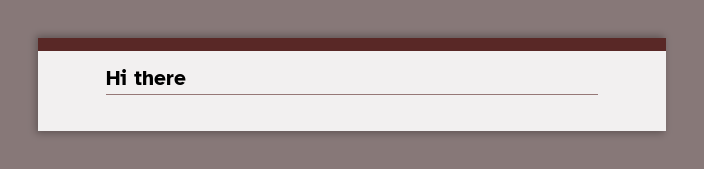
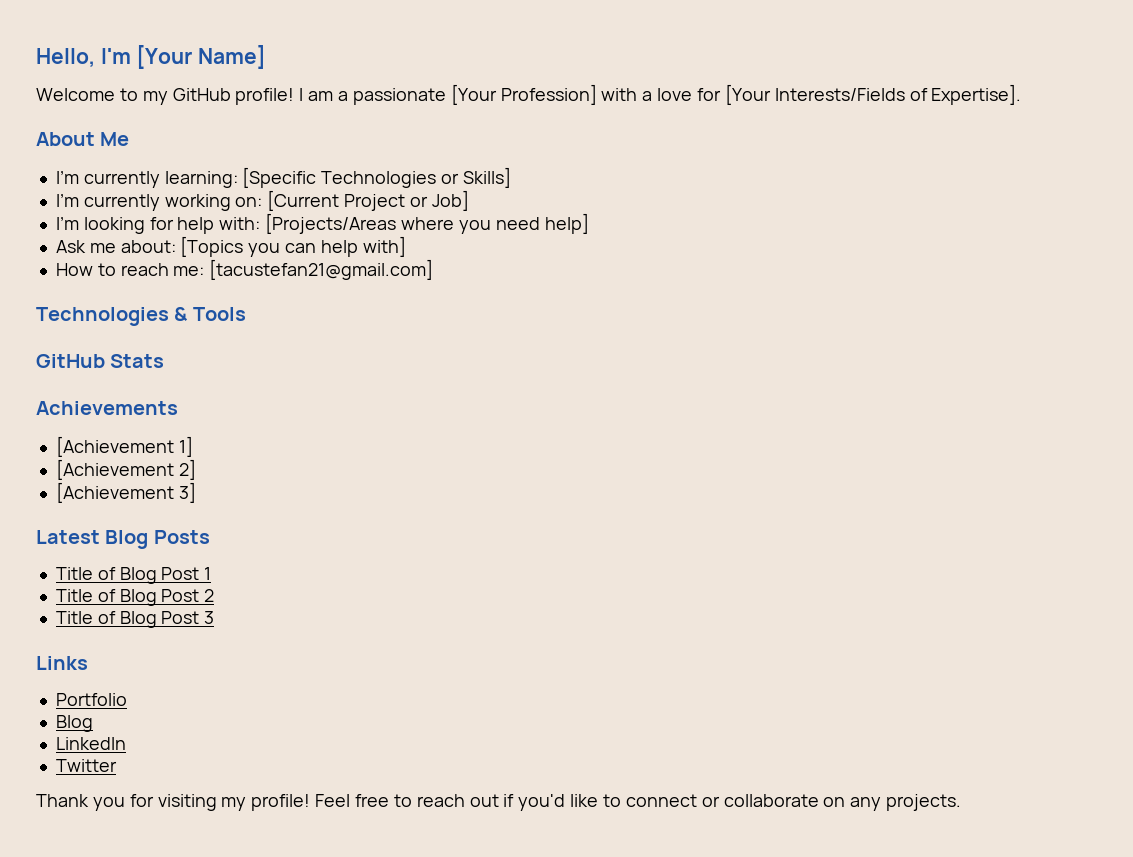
- Hi there
+ Hello, I'm [Your Name]
+ Welcome to my GitHub profile! I am a passionate [Your Profession] with a love for [Your Interests/Fields of Expertise].
+ About Me
+ I’m currently learning: [Specific Technologies or Skills]
+ I’m currently working on: [Current Project or Job]
+ I’m looking for help with: [Projects/Areas where you need help]
+ Ask me about: [Topics you can help with]
+ How to reach me: [tacustefan21@gmail.com]
+ Technologies & Tools
+ GitHub Stats
+ Achievements
+ [Achievement 1]
+ [Achievement 2]
+ [Achievement 3]
+ Latest Blog Posts
+ Title of Blog Post 1
+ Title of Blog Post 2
+ Title of Blog Post 3
+ Links
+ Portfolio
+ Blog
+ LinkedIn
+ Twitter
+ Thank you for visiting my profile! Feel free to reach out if you'd like to connect or collaborate on any projects.

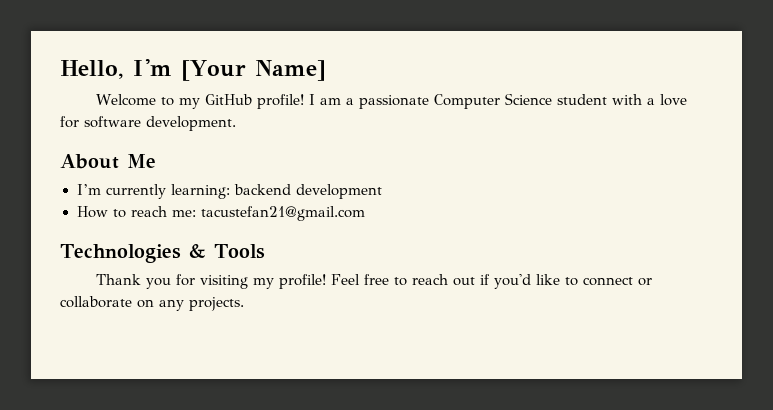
- I am a passionate [Your Profession] with a love for [Your Interests/Fields of Expertise].
+ I am a passionate Computer Science student with a love for software development.
- I’m currently learning: [Specific Technologies or Skills]
- I’m currently working on: [Current Project or Job]
- I’m looking for help with: [Projects/Areas where you need help]
- Ask me about: [Topics you can help with]
+ I’m currently learning: backend development
- How to reach me: [tacustefan21@gmail.com]
+ How to reach me: tacustefan21@gmail.com
- GitHub Stats
- Achievements
- [Achievement 1]
- [Achievement 2]
- [Achievement 3]
- Latest Blog Posts
- Title of Blog Post 1
- Title of Blog Post 2
- Title of Blog Post 3
- Links
- Portfolio
- Blog
- LinkedIn
- Twitter

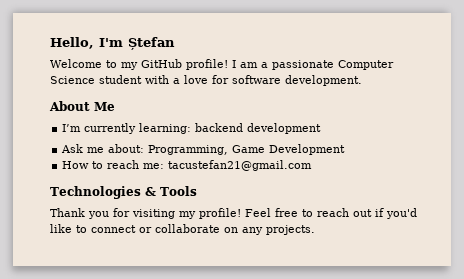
- Hello, I'm [Your Name]
+ Hello, I'm Ștefan
+ Ask me about: Programming, Game Development

